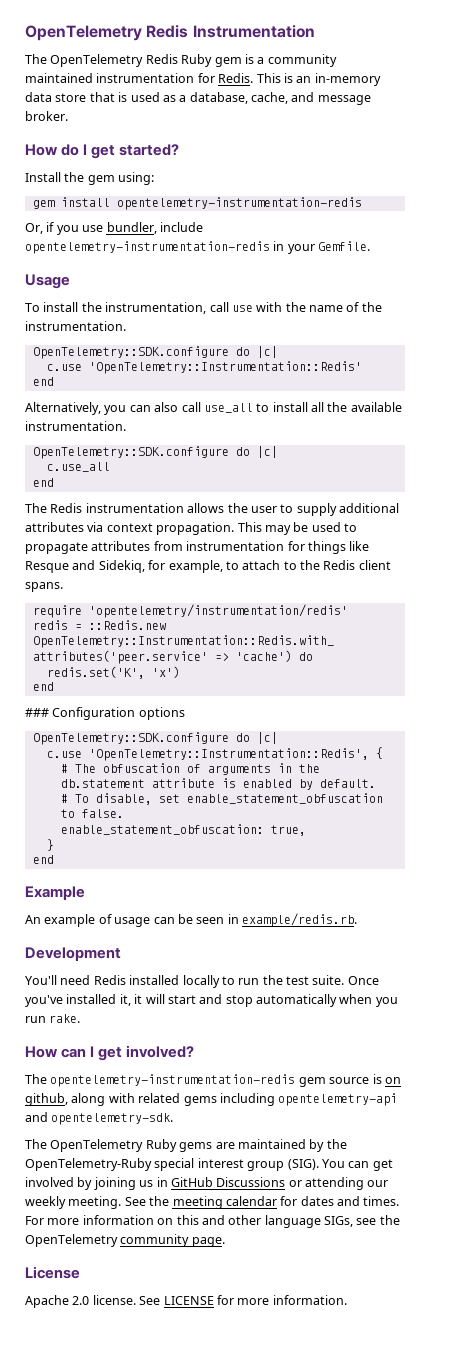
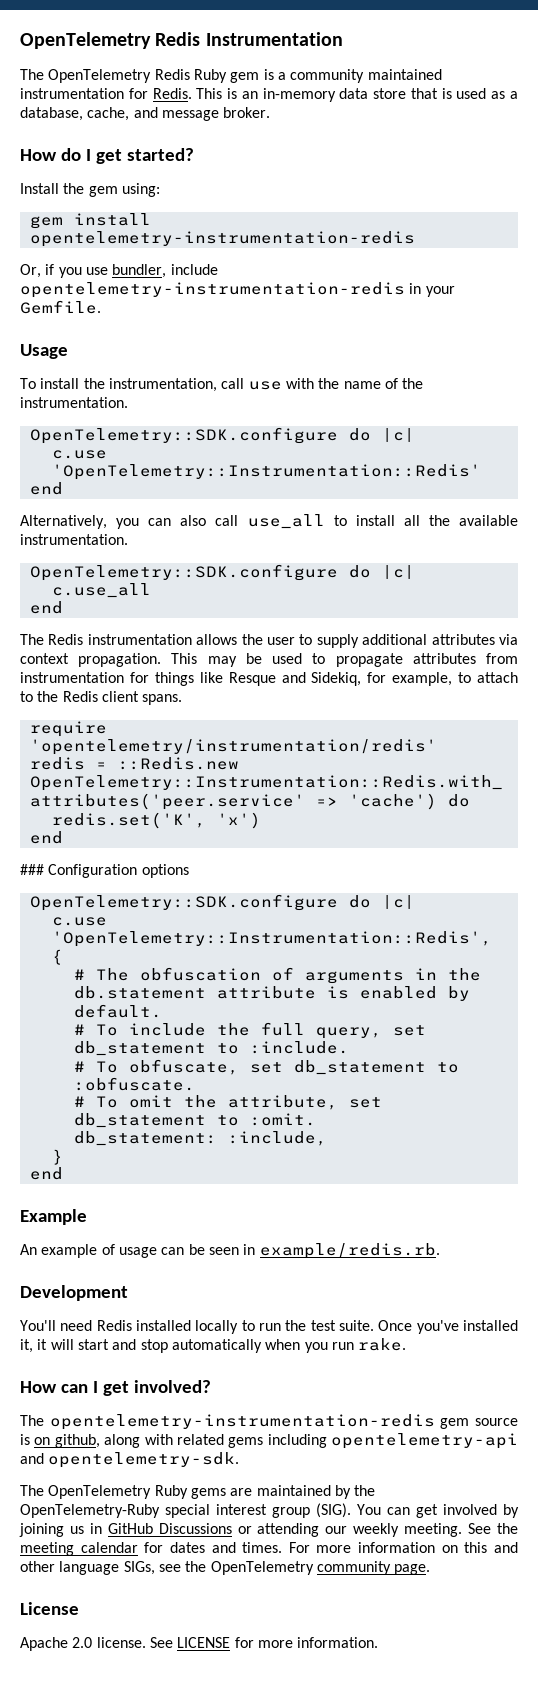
- # To disable, set enable_statement_obfuscation to false.
- enable_statement_obfuscation: true,
+ # To include the full query, set db_statement to :include.
+ # To obfuscate, set db_statement to :obfuscate.
+ # To omit the attribute, set db_statement to :omit.
+ db_statement: :include,

